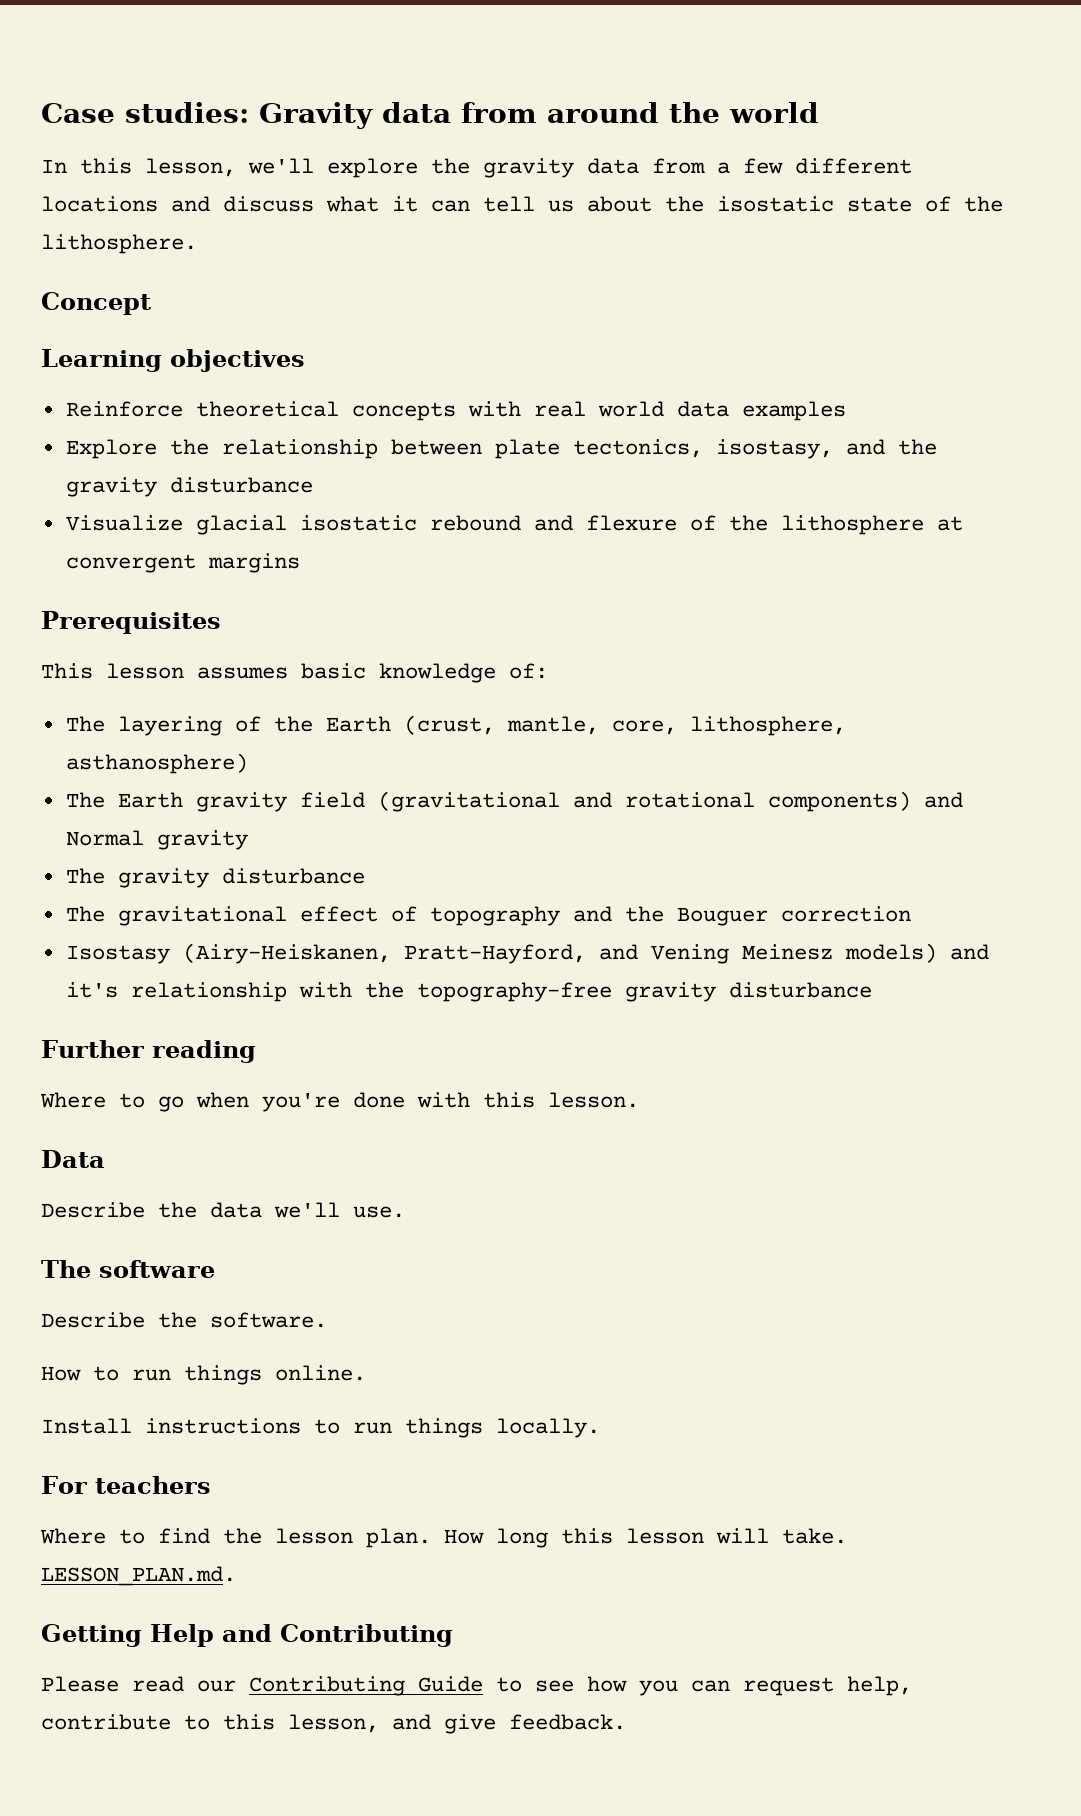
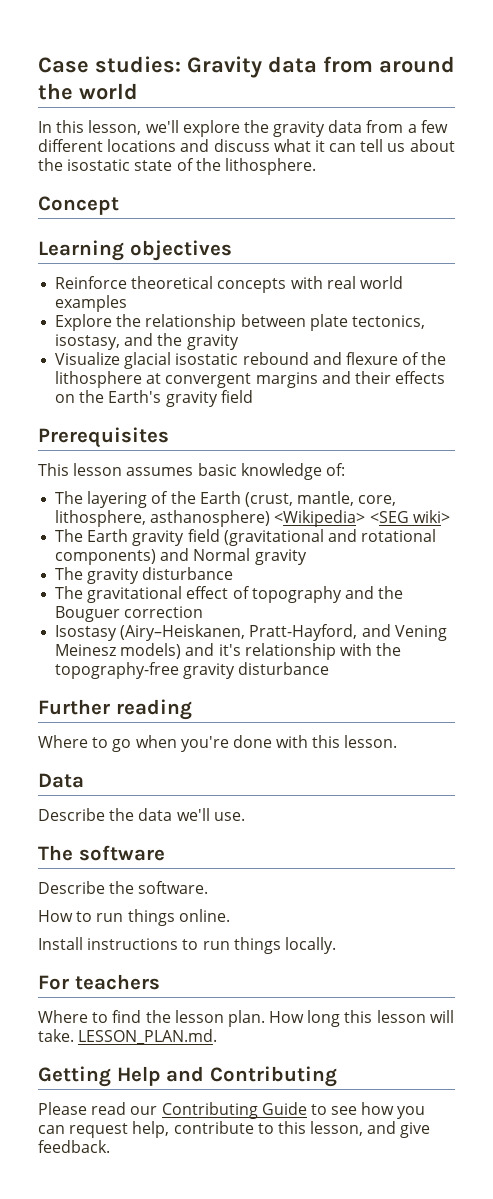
- Reinforce theoretical concepts with real world data examples
+ Reinforce theoretical concepts with real world examples
- Explore the relationship between plate tectonics, isostasy, and the gravity disturbance
+ Explore the relationship between plate tectonics, isostasy, and the gravity
- Visualize glacial isostatic rebound and flexure of the lithosphere at convergent margins
+ Visualize glacial isostatic rebound and flexure of the lithosphere at convergent margins and their effects on the Earth's gravity field
- The layering of the Earth (crust, mantle, core, lithosphere, asthanosphere)
+ The layering of the Earth (crust, mantle, core, lithosphere, asthanosphere) <Wikipedia> <SEG wiki>

